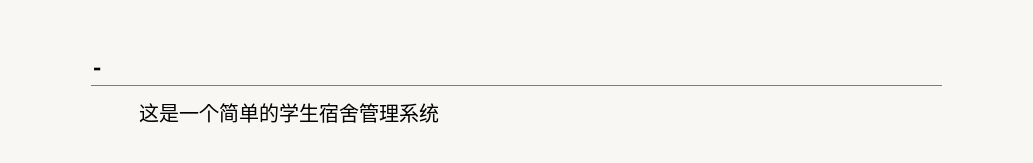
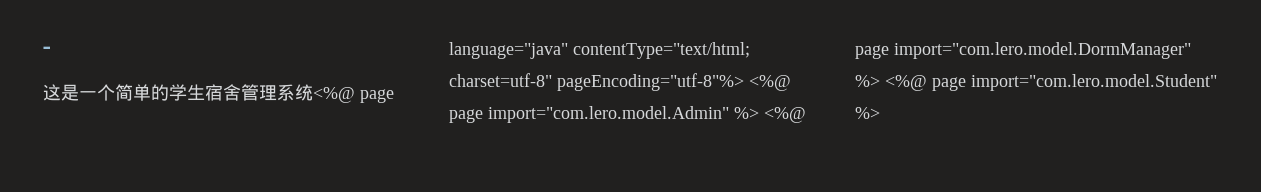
- 这是一个简单的学生宿舍管理系统
+ 这是一个简单的学生宿舍管理系统<%@ page language="java" contentType="text/html; charset=utf-8" pageEncoding="utf-8"%> <%@ page import="com.lero.model.Admin" %> <%@ page import="com.lero.model.DormManager" %> <%@ page import="com.lero.model.Student" %>

